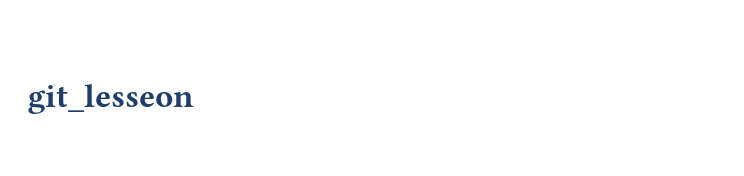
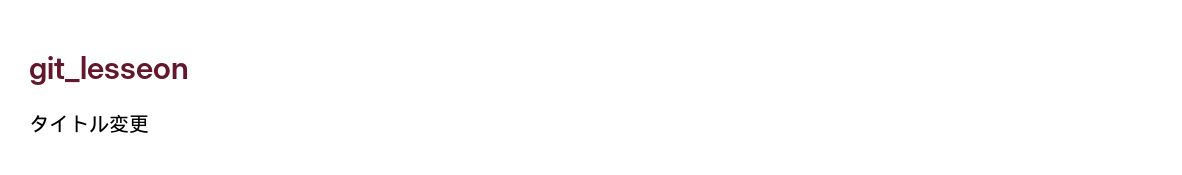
+ タイトル変更

